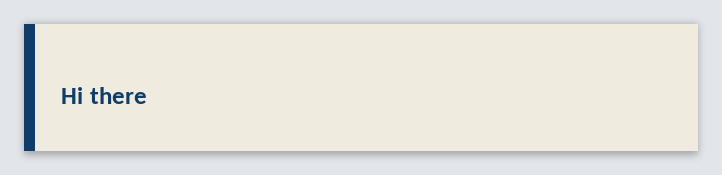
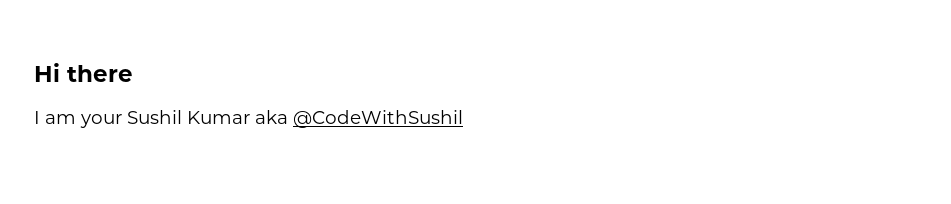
+ I am your Sushil Kumar aka @CodeWithSushil

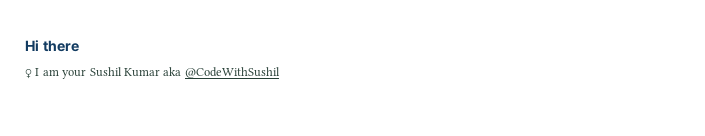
- I am your Sushil Kumar aka @CodeWithSushil
+ ♀ I am your Sushil Kumar aka @CodeWithSushil

